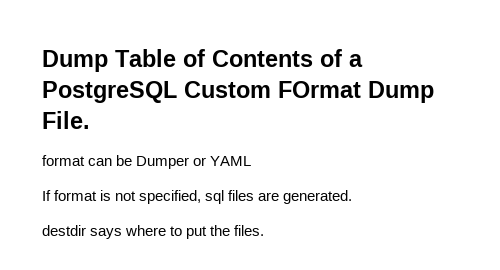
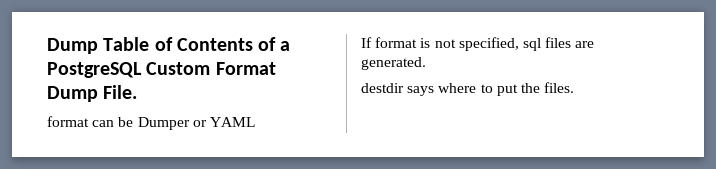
- Dump Table of Contents of a PostgreSQL Custom FOrmat Dump File.
+ Dump Table of Contents of a PostgreSQL Custom Format Dump File.

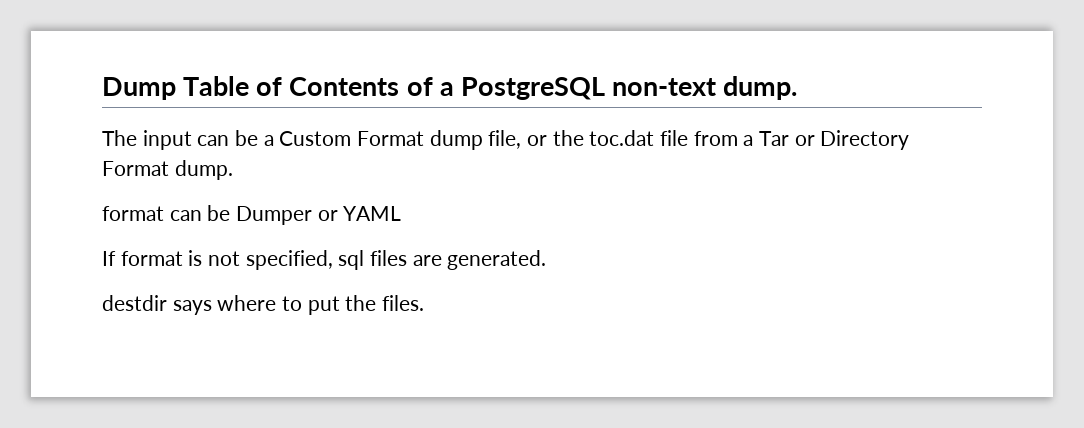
- Dump Table of Contents of a PostgreSQL Custom Format Dump File.
+ Dump Table of Contents of a PostgreSQL non-text dump.
+ The input can be a Custom Format dump file, or the toc.dat file from a Tar or Directory Format dump.

